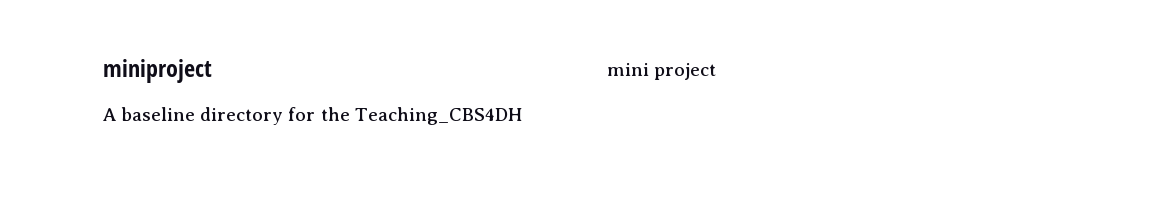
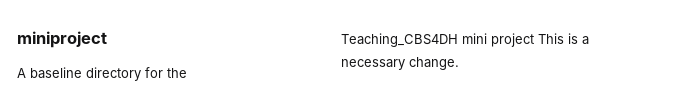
- A baseline directory for the Teaching_CBS4DH mini project
+ A baseline directory for the Teaching_CBS4DH mini project This is a necessary change.

